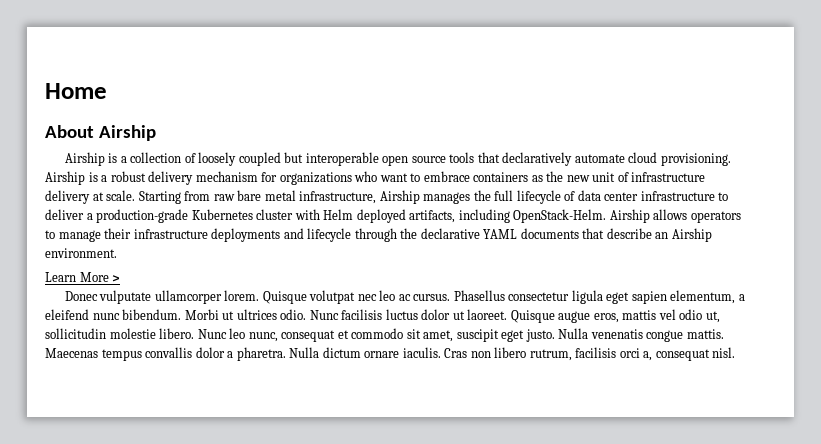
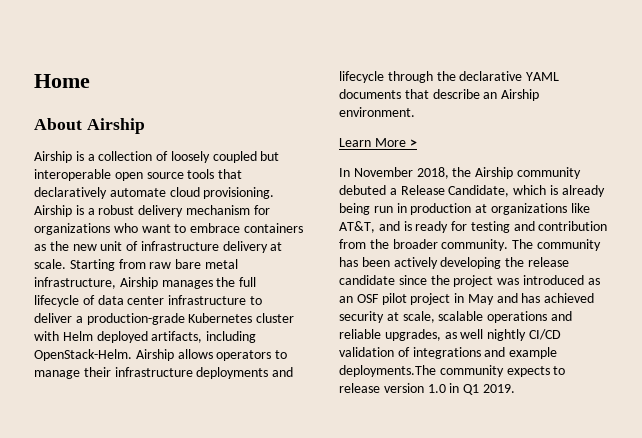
- Donec vulputate ullamcorper lorem. Quisque volutpat nec leo ac cursus. Phasellus consectetur ligula eget sapien elementum, a eleifend nunc bibendum. Morbi ut ultrices odio. Nunc facilisis luctus dolor ut laoreet. Quisque augue eros, mattis vel odio ut, sollicitudin molestie libero. Nunc leo nunc, consequat et commodo sit amet, suscipit eget justo. Nulla venenatis congue mattis. Maecenas tempus convallis dolor a pharetra. Nulla dictum ornare iaculis. Cras non libero rutrum, facilisis orci a, consequat nisl.
+ In November 2018, the Airship community debuted a Release Candidate, which is already being run in production at organizations like AT&T, and is ready for testing and contribution from the broader community. The community has been actively developing the release candidate since the project was introduced as an OSF pilot project in May and has achieved security at scale, scalable operations and reliable upgrades, as well nightly CI/CD validation of integrations and example deployments.The community expects to release version 1.0 in Q1 2019.

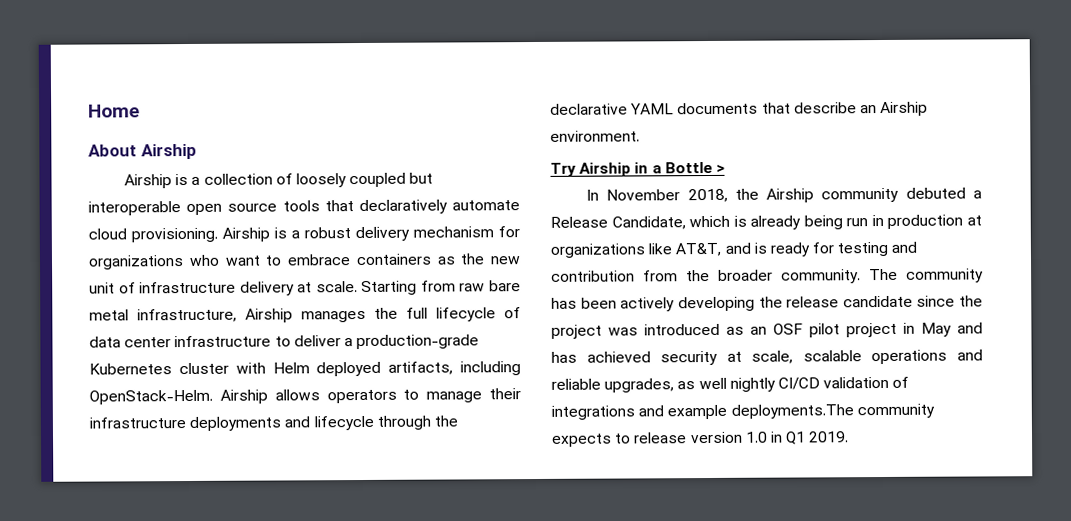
- Learn More >
+ Try Airship in a Bottle >

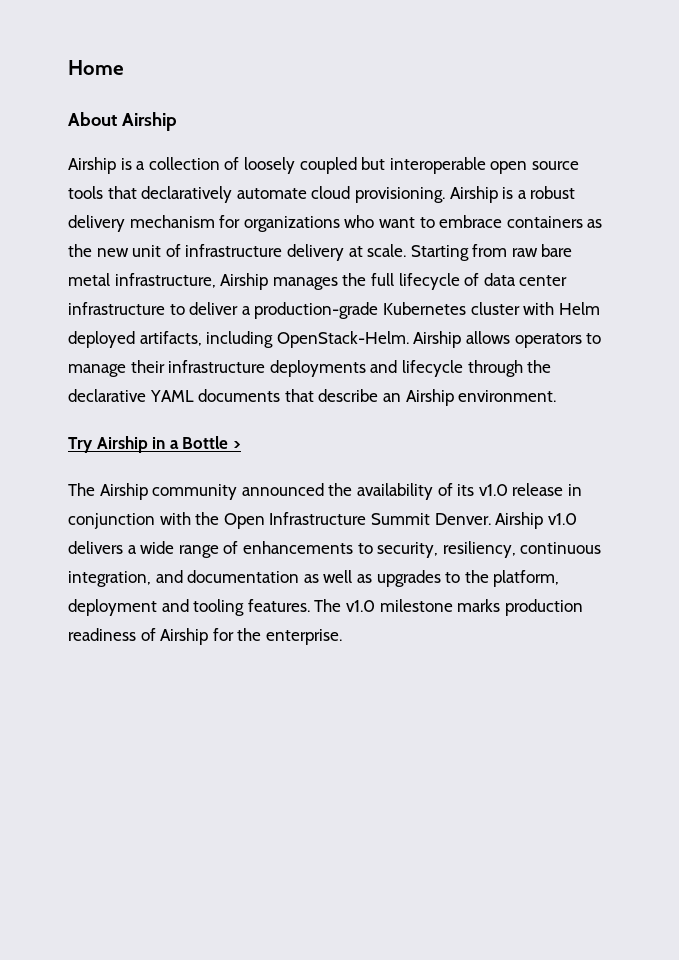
- In November 2018, the Airship community debuted a Release Candidate, which is already being run in production at organizations like AT&T, and is ready for testing and contribution from the broader community. The community has been actively developing the release candidate since the project was introduced as an OSF pilot project in May and has achieved security at scale, scalable operations and reliable upgrades, as well nightly CI/CD validation of integrations and example deployments.The community expects to release version 1.0 in Q1 2019.
+ The Airship community announced the availability of its v1.0 release in conjunction with the Open Infrastructure Summit Denver. Airship v1.0 delivers a wide range of enhancements to security, resiliency, continuous integration, and documentation as well as upgrades to the platform, deployment and tooling features. The v1.0 milestone marks production readiness of Airship for the enterprise.

